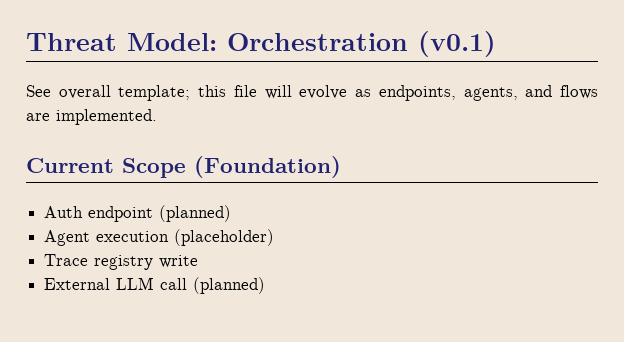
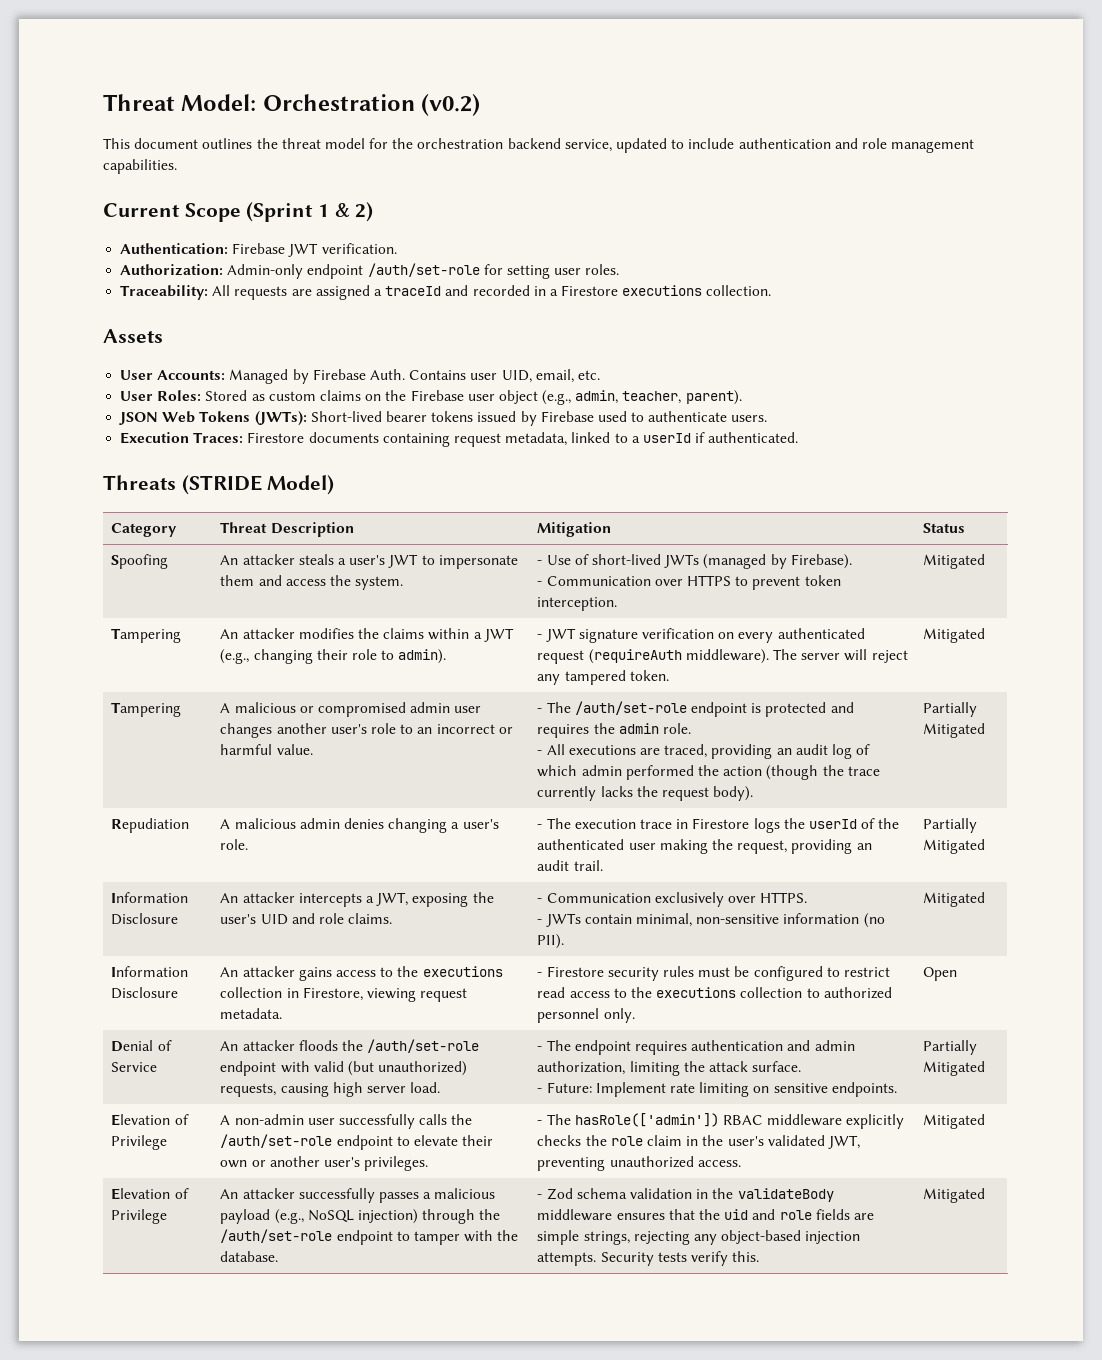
- Threat Model: Orchestration (v0.1)
- See overall template; this file will evolve as endpoints, agents, and flows are implemented.
- Current Scope (Foundation)
- Auth endpoint (planned)
- Agent execution (placeholder)
- Trace registry write
- External LLM call (planned)
+ Threat Model: Orchestration (v0.2)
+ This document outlines the threat model for the orchestration backend service, updated to include authentication and role management capabilities.
+ Current Scope (Sprint 1 & 2)
+ Authentication: Firebase JWT verification.
+ Authorization: Admin-only endpoint /auth/set-role for setting user roles.
+ Traceability: All requests are assigned a traceId and recorded in a Firestore executions collection.
+ Assets
+ User Accounts: Managed by Firebase Auth. Contains user UID, email, etc.
+ User Roles: Stored as custom claims on the Firebase user object (e.g., admin, teacher, parent).
+ JSON Web Tokens (JWTs): Short-lived bearer tokens issued by Firebase used to authenticate users.
+ Execution Traces: Firestore documents containing request metadata, linked to a userId if authenticated.
+ Threats (STRIDE Model)
+ Category | Threat Description | Mitigation | Status
+ Spoofing | An attacker steals a user's JWT to impersonate them and access the system. | - Use of short-lived JWTs (managed by Firebase).
+ - Communication over HTTPS to prevent token interception. | Mitigated
+ Tampering | An attacker modifies the claims within a JWT (e.g., changing their role to admin). | - JWT signature verification on every authenticated request (requireAuth middleware). The server will reject any tampered token. | Mitigated
+ Tampering | A malicious or compromised admin user changes another user's role to an incorrect or harmful value. | - The /auth/set-role endpoint is protected and requires the admin role.
+ - All executions are traced, providing an audit log of which admin performed the action (though the trace currently lacks the request body). | Partially Mitigated
+ Repudiation | A malicious admin denies changing a user's role. | - The execution trace in Firestore logs the userId of the authenticated user making the request, providing an audit trail. | Partially Mitigated
+ Information Disclosure | An attacker intercepts a JWT, exposing the user's UID and role claims. | - Communication exclusively over HTTPS.
+ - JWTs contain minimal, non-sensitive information (no PII). | Mitigated
+ Information Disclosure | An attacker gains access to the executions collection in Firestore, viewing request metadata. | - Firestore security rules must be configured to restrict read access to the executions collection to authorized personnel only. | Open
+ Denial of Service | An attacker floods the /auth/set-role endpoint with valid (but unauthorized) requests, causing high server load. | - The endpoint requires authentication and admin authorization, limiting the attack surface.
+ - Future: Implement rate limiting on sensitive endpoints. | Partially Mitigated
+ Elevation of Privilege | A non-admin user successfully calls the /auth/set-role endpoint to elevate their own or another user's privileges. | - The hasRole(['admin']) RBAC middleware explicitly checks the role claim in the user's validated JWT, preventing unauthorized access. | Mitigated
+ Elevation of Privilege | An attacker successfully passes a malicious payload (e.g., NoSQL injection) through the /auth/set-role endpoint to tamper with the database. | - Zod schema validation in the validateBody middleware ensures that the uid and role fields are simple strings, rejecting any object-based injection attempts. Security tests verify this. | Mitigated

